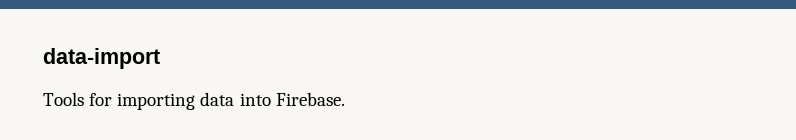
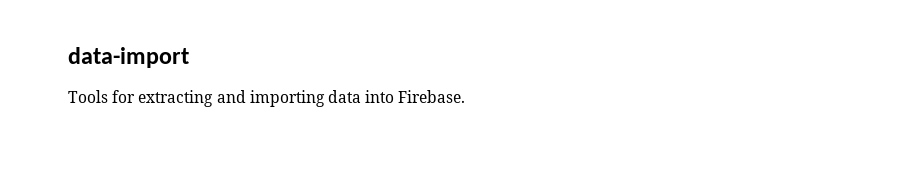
- Tools for importing data into Firebase.
+ Tools for extracting and importing data into Firebase.

